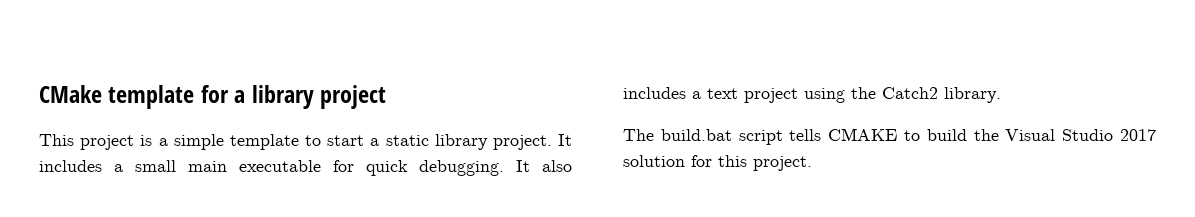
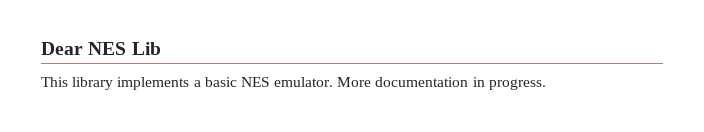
- CMake template for a library project
- This project is a simple template to start a static library project. It includes a small main executable for quick debugging. It also includes a text project using the Catch2 library.
- The build.bat script tells CMAKE to build the Visual Studio 2017 solution for this project.
+ Dear NES Lib
+ This library implements a basic NES emulator. More documentation in progress.

